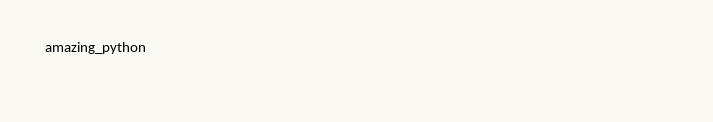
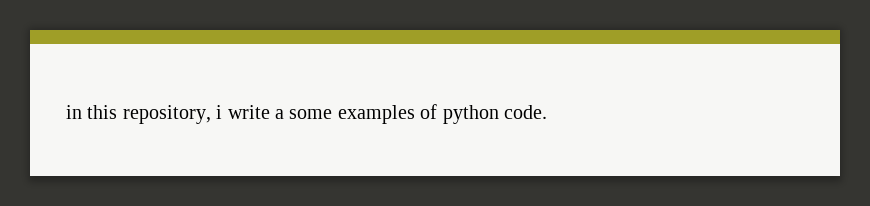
- amazing_python
+ in this repository, i write a some examples of python code.

